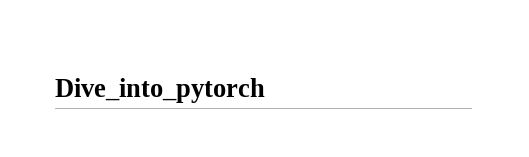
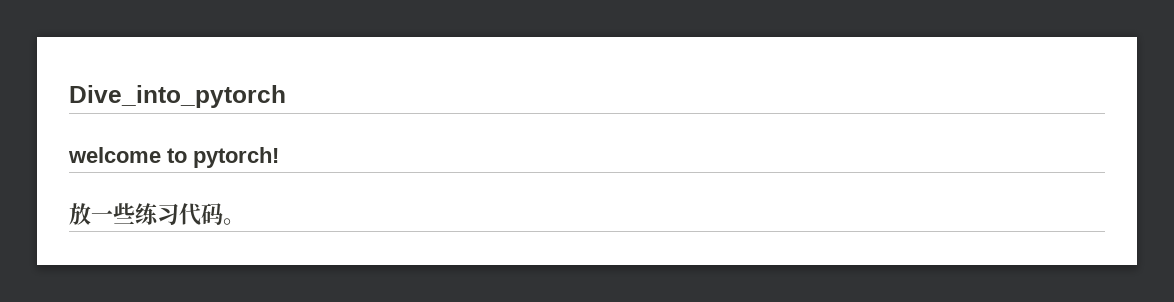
+ welcome to pytorch!
+ 放一些练习代码。

